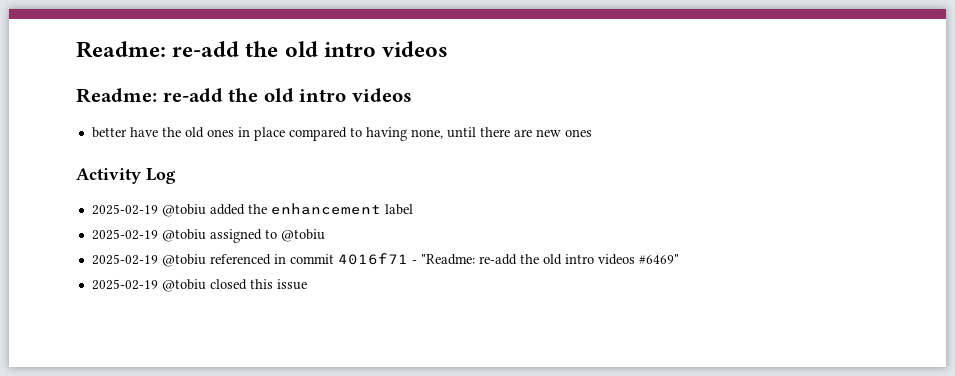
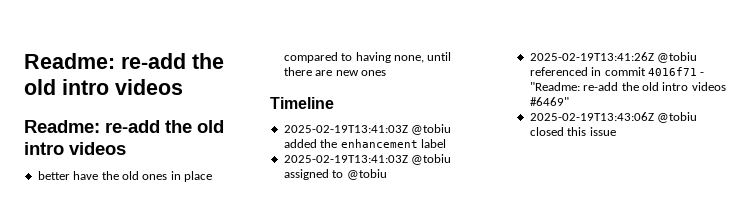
- Activity Log
- 2025-02-19 @tobiu added the enhancement label
+ Timeline
+ 2025-02-19T13:41:03Z @tobiu added the enhancement label
- 2025-02-19 @tobiu assigned to @tobiu
+ 2025-02-19T13:41:03Z @tobiu assigned to @tobiu
- 2025-02-19 @tobiu referenced in commit 4016f71 - "Readme: re-add the old intro videos #6469"
+ 2025-02-19T13:41:26Z @tobiu referenced in commit 4016f71 - "Readme: re-add the old intro videos #6469"
- 2025-02-19 @tobiu closed this issue
+ 2025-02-19T13:43:06Z @tobiu closed this issue

